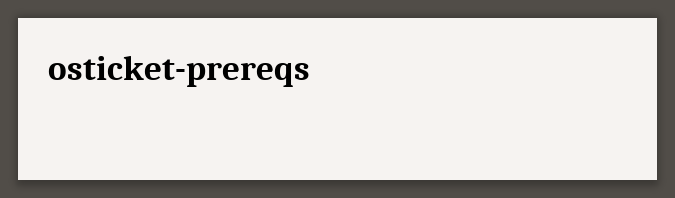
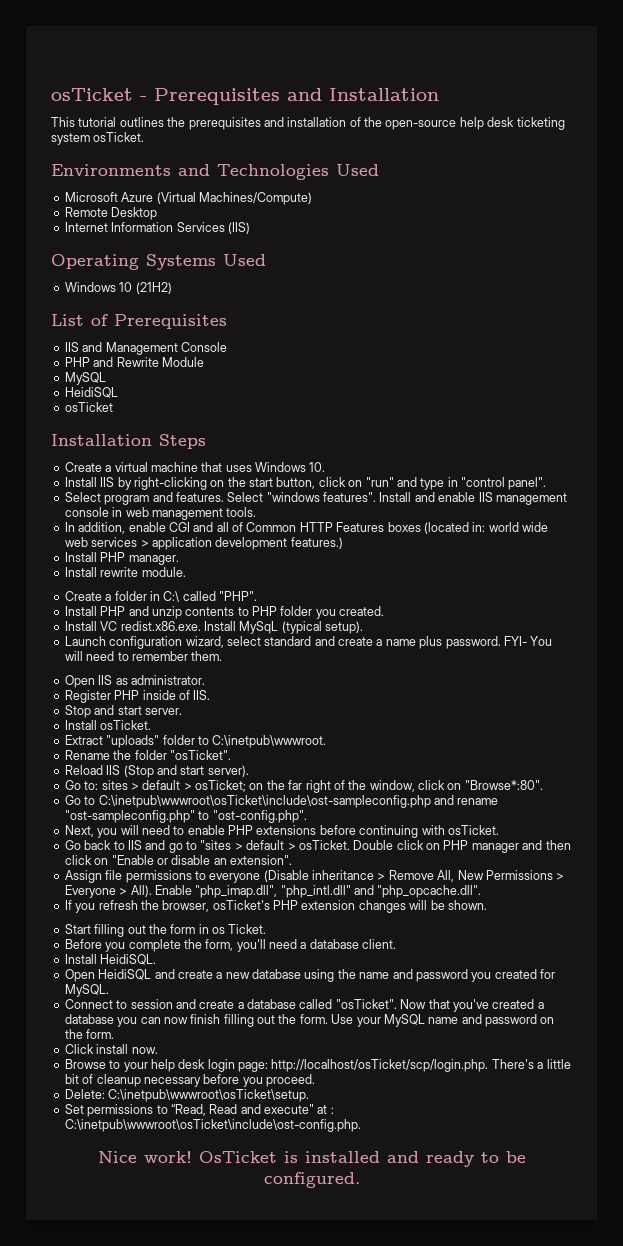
- osticket-prereqs
+ osTicket - Prerequisites and Installation
+ This tutorial outlines the prerequisites and installation of the open-source help desk ticketing system osTicket.
+ Environments and Technologies Used
+ Microsoft Azure (Virtual Machines/Compute)
+ Remote Desktop
+ Internet Information Services (IIS)
+ Operating Systems Used
+ Windows 10 (21H2)
+ List of Prerequisites
+ IIS and Management Console
+ PHP and Rewrite Module
+ MySQL
+ HeidiSQL
+ osTicket
+ Installation Steps
+ Create a virtual machine that uses Windows 10.
+ Install IIS by right-clicking on the start button, click on "run" and type in "control panel".
+ Select program and features. Select "windows features". Install and enable IIS management console in web management tools.
+ In addition, enable CGI and all of Common HTTP Features boxes (located in: world wide web services > application development features.)
+ Install PHP manager.
+ Install rewrite module.
+ Create a folder in C:\ called "PHP".
+ Install PHP and unzip contents to PHP folder you created.
+ Install VC redist.x86.exe. Install MySqL (typical setup).
+ Launch configuration wizard, select standard and create a name plus password. FYI- You will need to remember them.
+ Open IIS as administrator.
+ Register PHP inside of IIS.
+ Stop and start server.
+ Install osTicket.
+ Extract "uploads" folder to C:\inetpub\wwwroot.
+ Rename the folder "osTicket".
+ Reload IIS (Stop and start server).
+ Go to: sites > default > osTicket; on the far right of the window, click on "Browse*:80".
+ Go to C:\inetpub\wwwroot\osTicket\include\ost-sampleconfig.php and rename "ost-sampleconfig.php" to "ost-config.php".
+ Next, you will need to enable PHP extensions before continuing with osTicket.
+ Go back to IIS and go to "sites > default > osTicket. Double click on PHP manager and then click on "Enable or disable an extension".
+ Assign file permissions to everyone (Disable inheritance > Remove All, New Permissions > Everyone > All). Enable "php_imap.dll", "php_intl.dll" and "php_opcache.dll".
+ If you refresh the browser, osTicket's PHP extension changes will be shown.
+ Start filling out the form in os Ticket.
+ Before you complete the form, you'll need a database client.
+ Install HeidiSQL.
+ Open HeidiSQL and create a new database using the name and password you created for MySQL.
+ Connect to session and create a database called "osTicket". Now that you've created a database you can now finish filling out the form. Use your MySQL name and password on the form.
+ Click install now.
+ Browse to your help desk login page: http://localhost/osTicket/scp/login.php. There's a little bit of cleanup necessary before you proceed.
+ Delete: C:\inetpub\wwwroot\osTicket\setup.
+ Set permissions to “Read, Read and execute" at : C:\inetpub\wwwroot\osTicket\include\ost-config.php.
+ Nice work! OsTicket is installed and ready to be configured.

